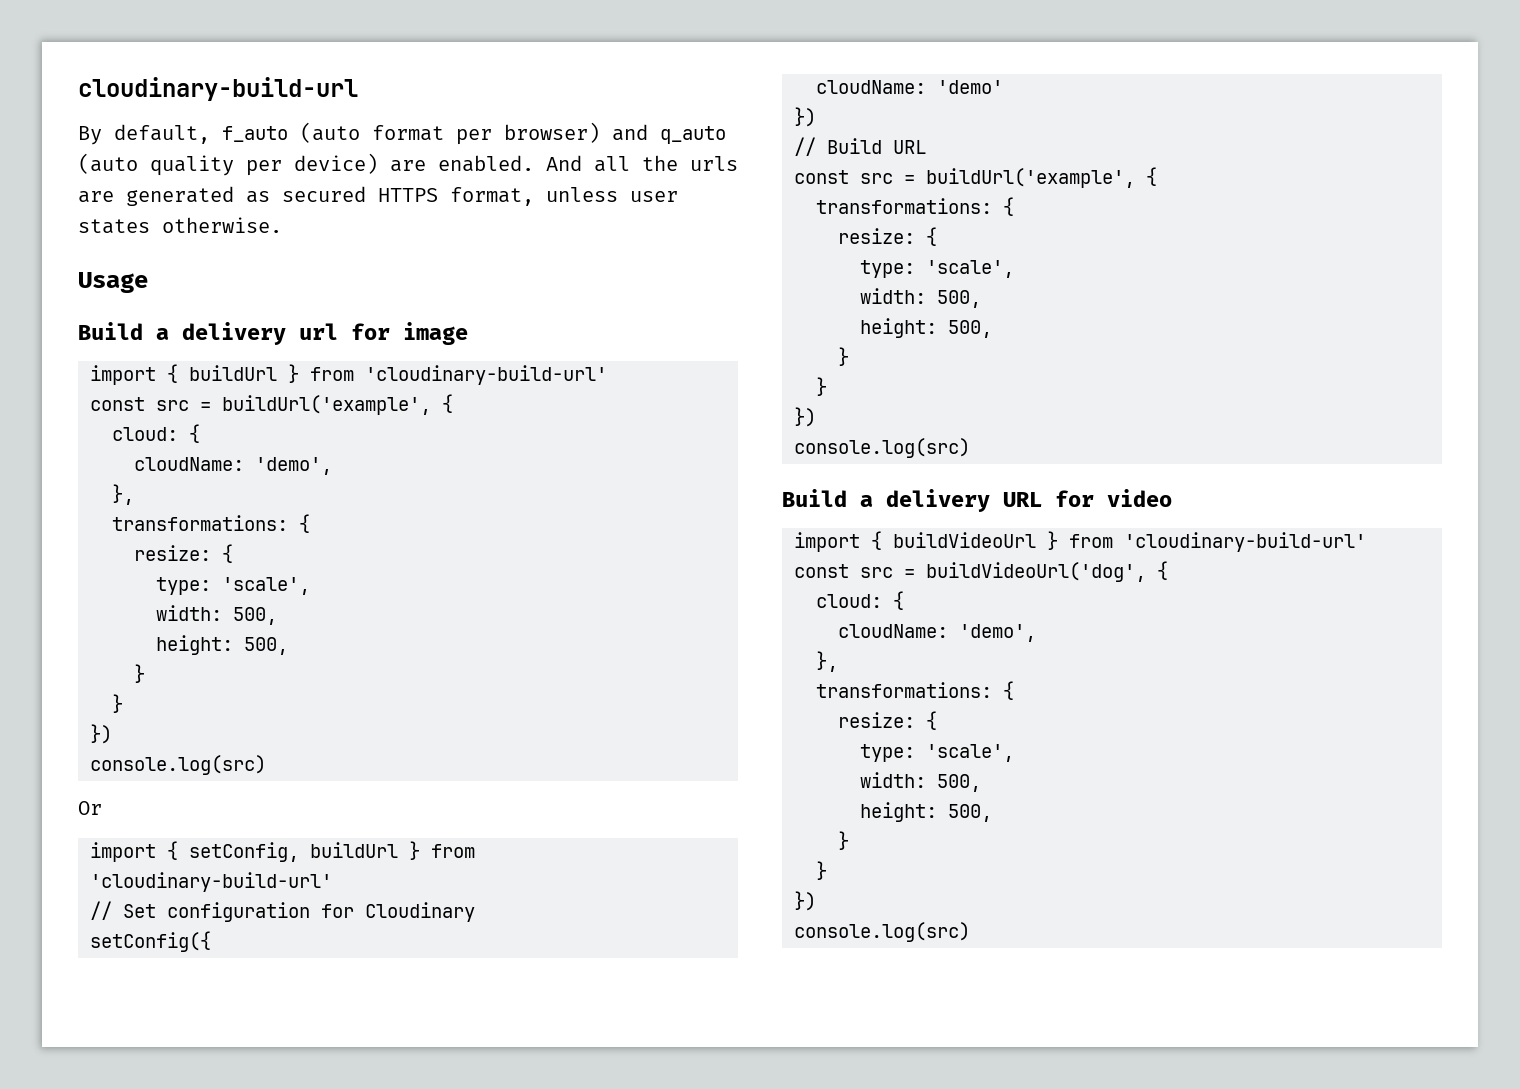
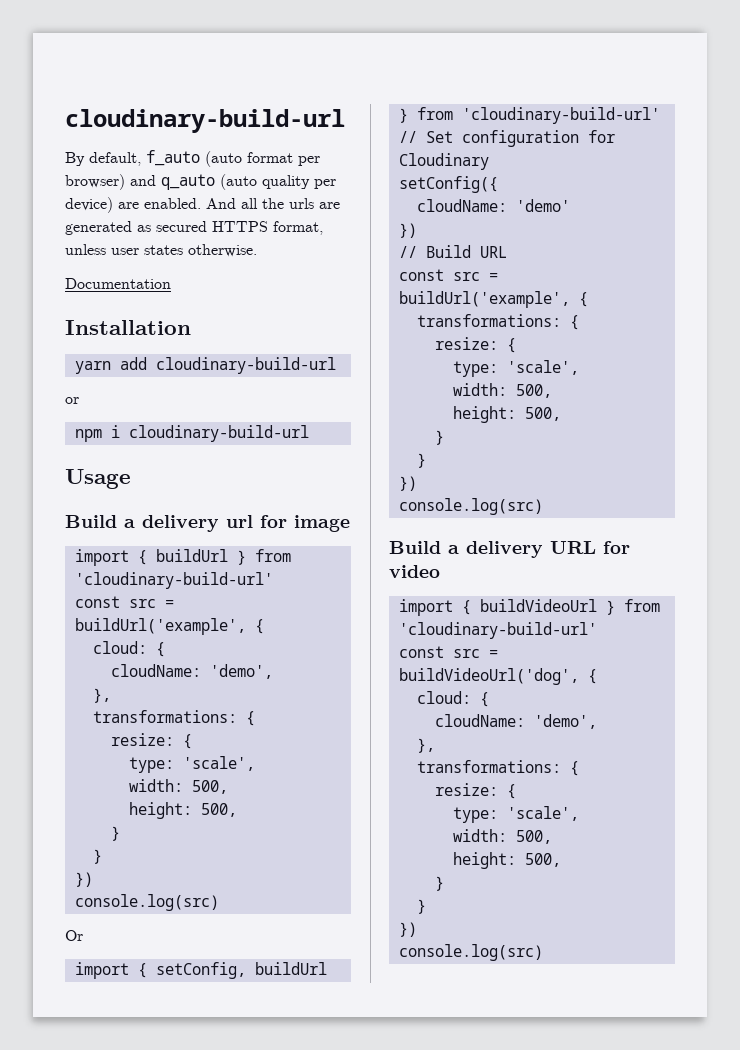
+ Documentation
+ Installation
+ yarn add cloudinary-build-url
+ or
+ npm i cloudinary-build-url

